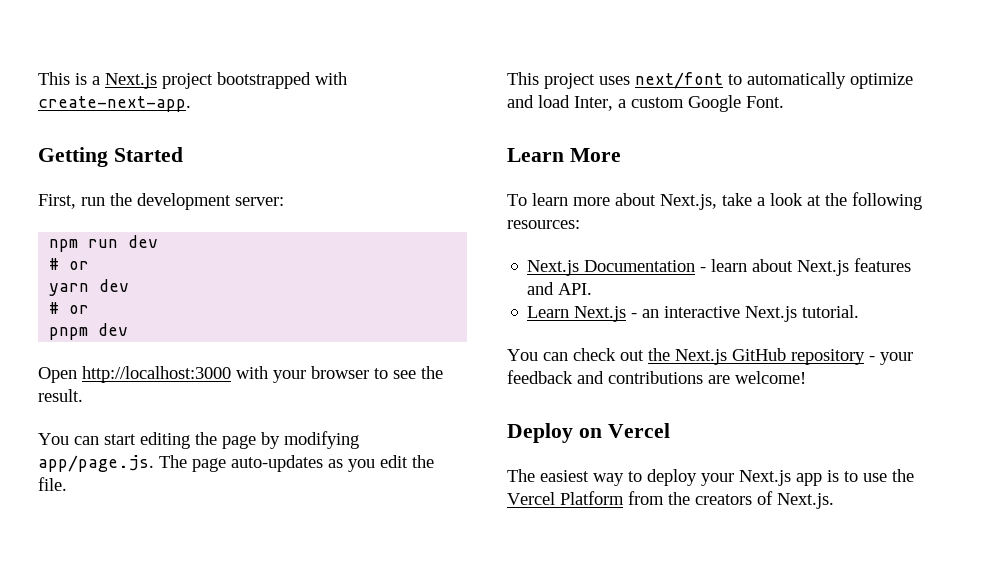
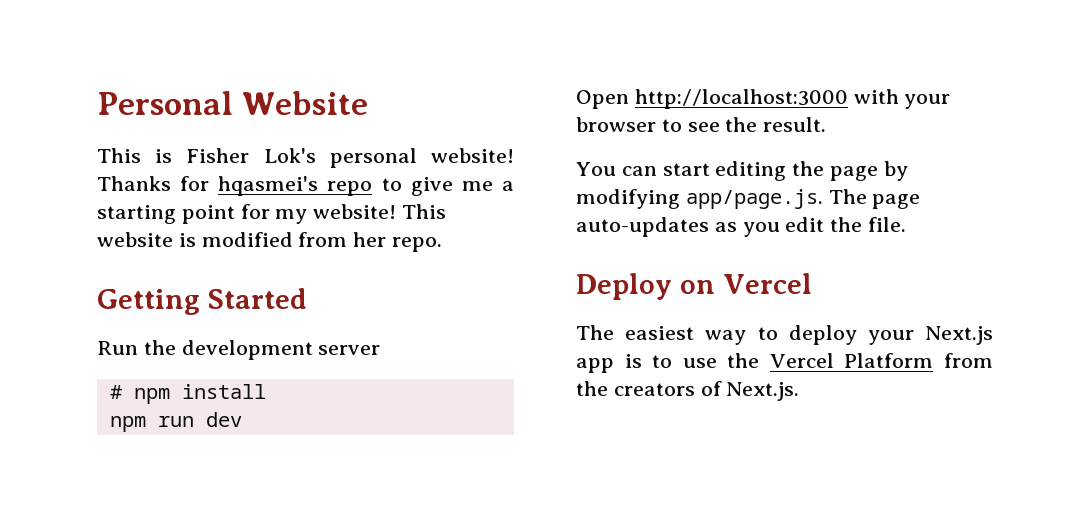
- This is a Next.js project bootstrapped with create-next-app.
+ Personal Website
+ This is Fisher Lok's personal website! Thanks for hqasmei's repo to give me a starting point for my website! This website is modified from her repo.
  Getting Started
- First, run the development server:
+ Run the development server
+ # npm install
  npm run dev
- # or
- yarn dev
- # or
- pnpm dev
- This project uses next/font to automatically optimize and load Inter, a custom Google Font.
- Learn More
- To learn more about Next.js, take a look at the following resources:
- Next.js Documentation - learn about Next.js features and API.
- Learn Next.js - an interactive Next.js tutorial.
- You can check out the Next.js GitHub repository - your feedback and contributions are welcome!

